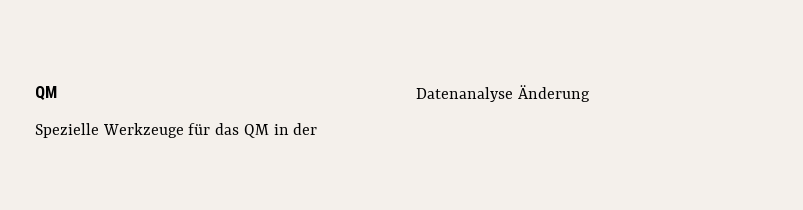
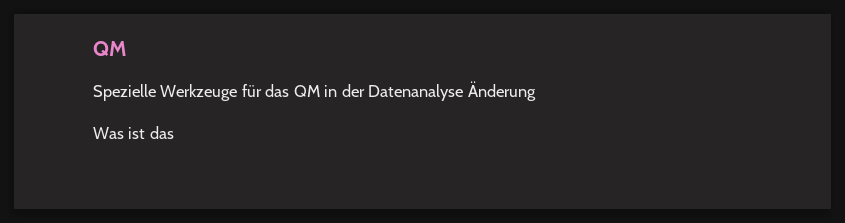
+ Was ist das

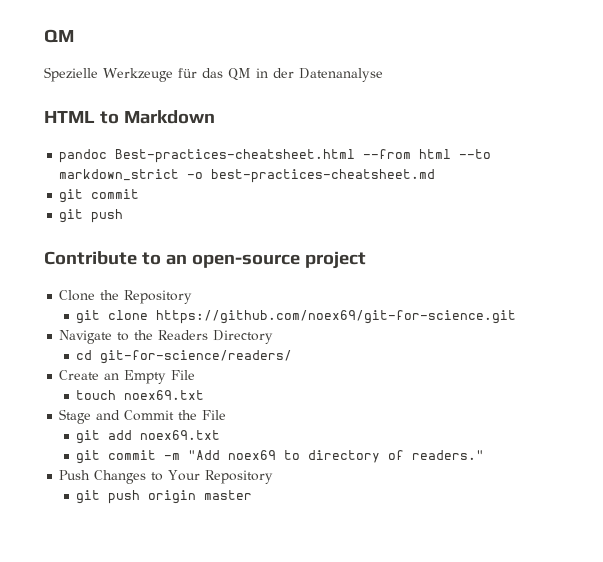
- Spezielle Werkzeuge für das QM in der Datenanalyse Änderung
- Was ist das
+ Spezielle Werkzeuge für das QM in der Datenanalyse
+ HTML to Markdown
+ pandoc Best-practices-cheatsheet.html --from html --to markdown_strict -o best-practices-cheatsheet.md
+ git commit
+ git push
+ Contribute to an open-source project
+ Clone the Repository
+ git clone https://github.com/noex69/git-for-science.git
+ Navigate to the Readers Directory
+ cd git-for-science/readers/
+ Create an Empty File
+ touch noex69.txt
+ Stage and Commit the File
+ git add noex69.txt
+ git commit -m "Add noex69 to directory of readers."
+ Push Changes to Your Repository
+ git push origin master

